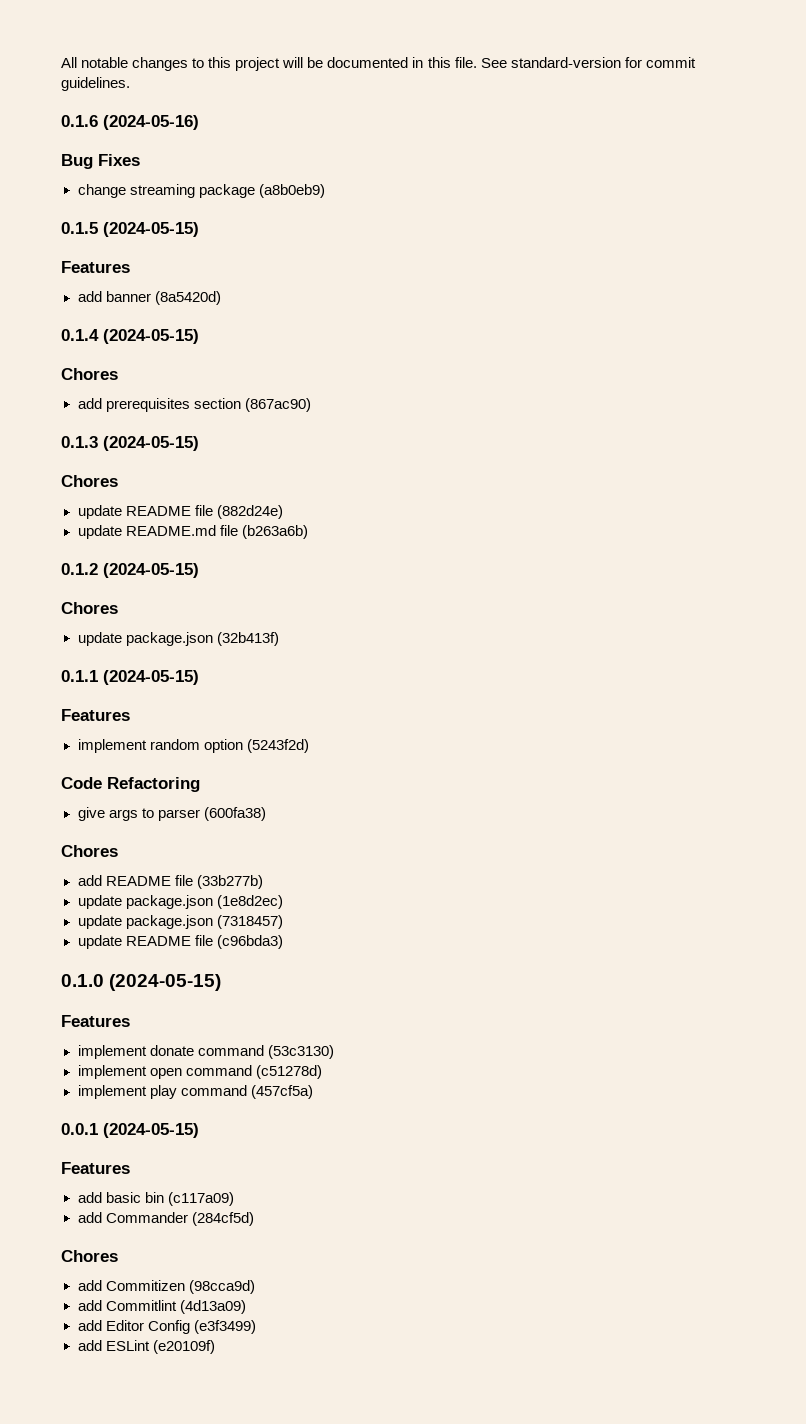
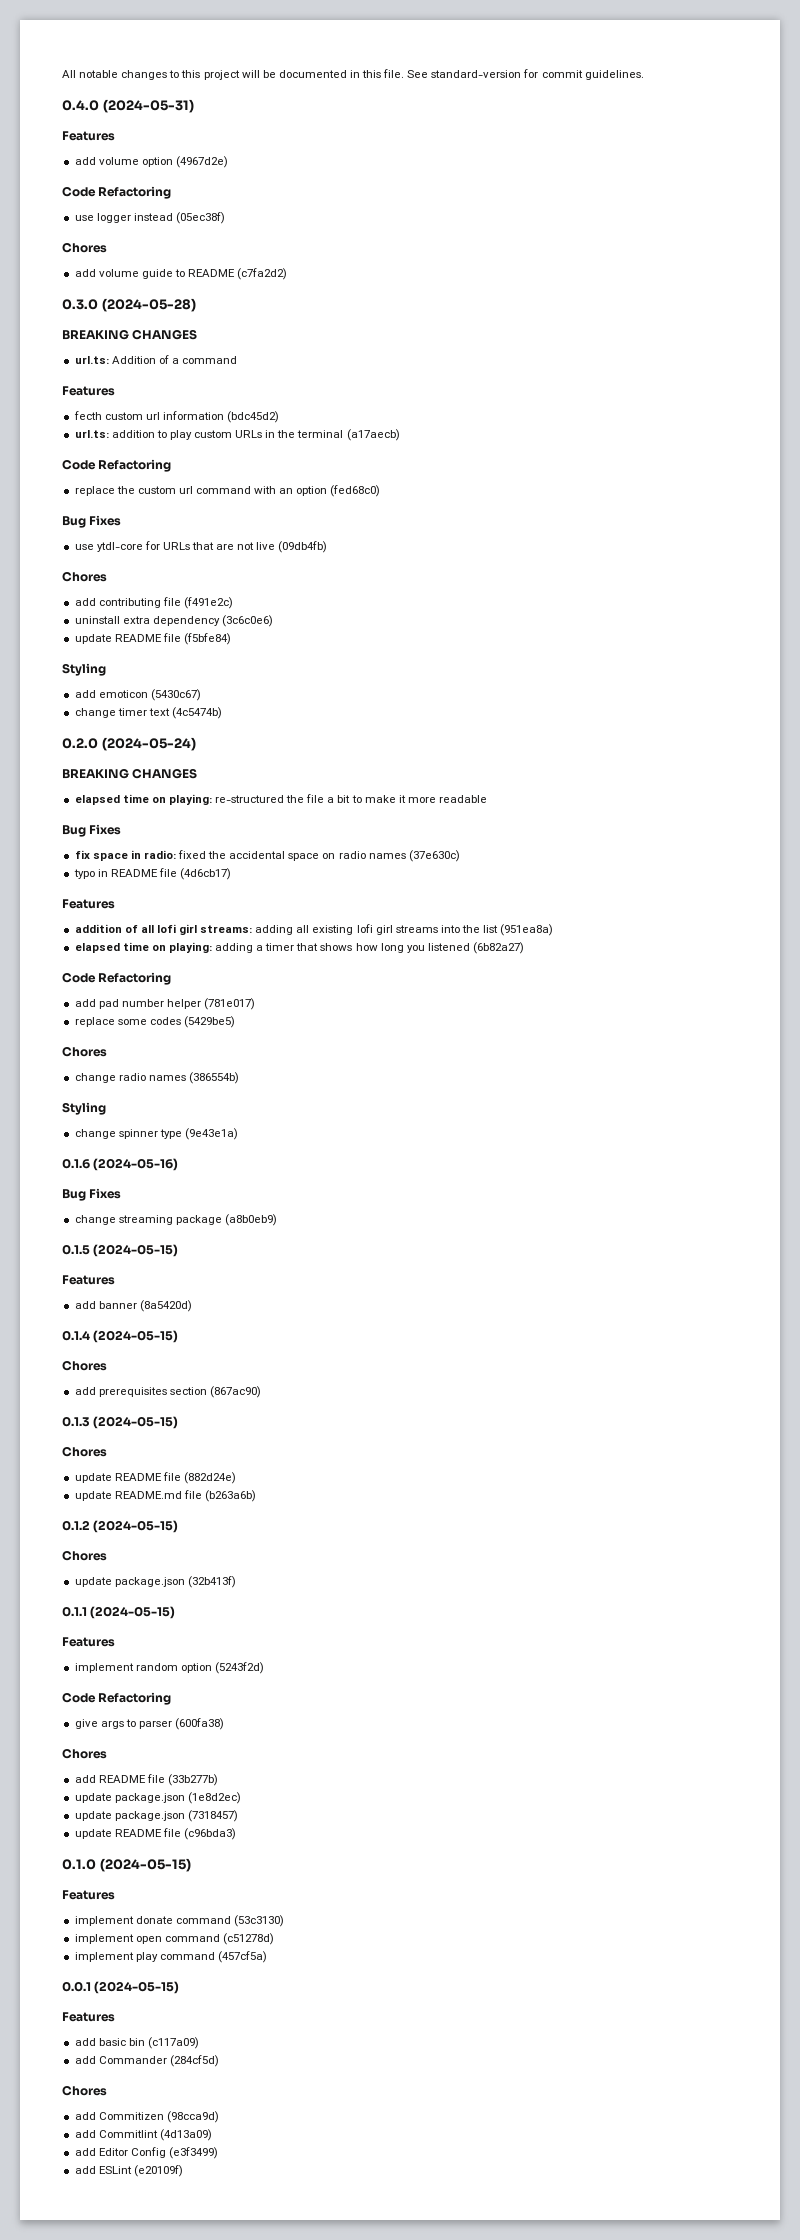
+ 0.4.0 (2024-05-31)
+ Features
+ add volume option (4967d2e)
+ Code Refactoring
+ use logger instead (05ec38f)
+ Chores
+ add volume guide to README (c7fa2d2)
+ 0.3.0 (2024-05-28)
+ BREAKING CHANGES
+ url.ts: Addition of a command
+ Features
+ fecth custom url information (bdc45d2)
+ url.ts: addition to play custom URLs in the terminal (a17aecb)
+ Code Refactoring
+ replace the custom url command with an option (fed68c0)
+ Bug Fixes
+ use ytdl-core for URLs that are not live (09db4fb)
+ Chores
+ add contributing file (f491e2c)
+ uninstall extra dependency (3c6c0e6)
+ update README file (f5bfe84)
+ Styling
+ add emoticon (5430c67)
+ change timer text (4c5474b)
+ 0.2.0 (2024-05-24)
+ BREAKING CHANGES
+ elapsed time on playing: re-structured the file a bit to make it more readable
+ Bug Fixes
+ fix space in radio: fixed the accidental space on radio names (37e630c)
+ typo in README file (4d6cb17)
+ Features
+ addition of all lofi girl streams: adding all existing lofi girl streams into the list (951ea8a)
+ elapsed time on playing: adding a timer that shows how long you listened (6b82a27)
+ Code Refactoring
+ add pad number helper (781e017)
+ replace some codes (5429be5)
+ Chores
+ change radio names (386554b)
+ Styling
+ change spinner type (9e43e1a)

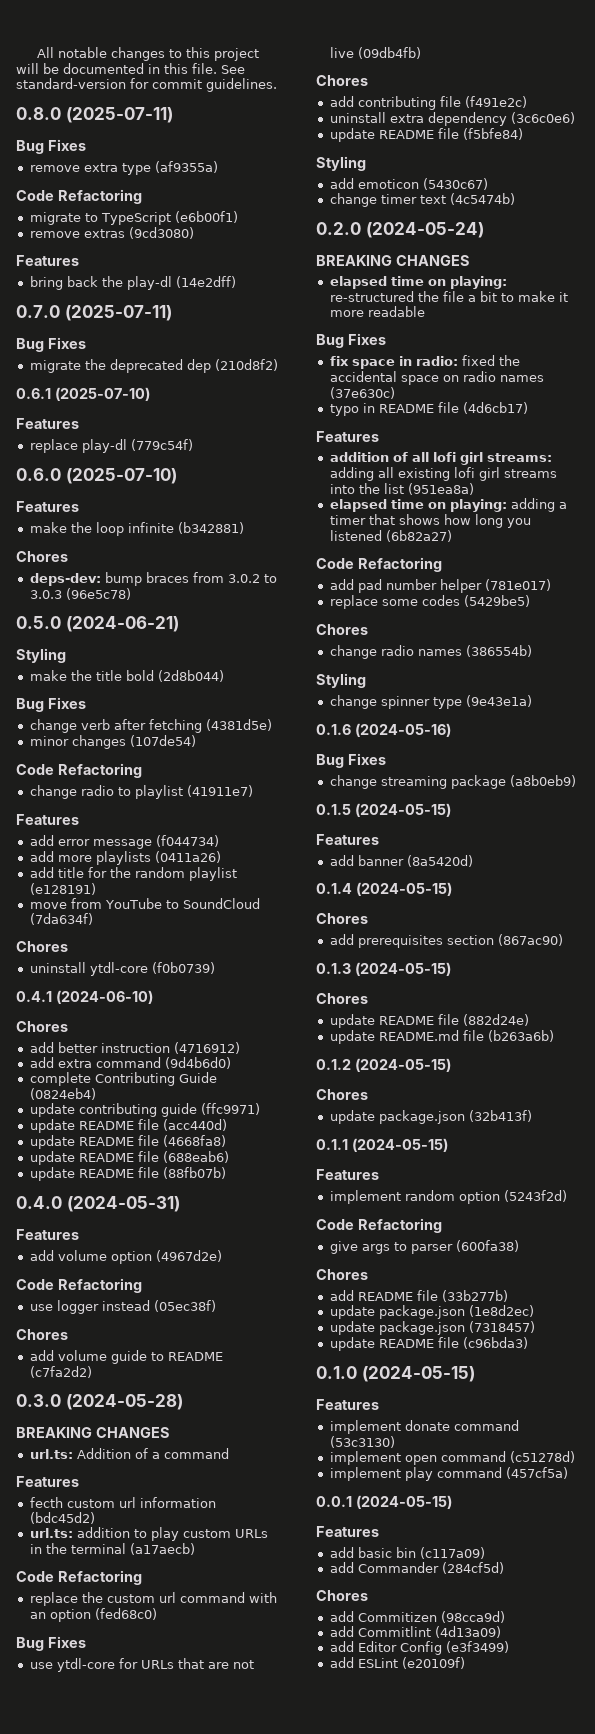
+ 0.8.0 (2025-07-11)
+ Bug Fixes
+ remove extra type (af9355a)
+ Code Refactoring
+ migrate to TypeScript (e6b00f1)
+ remove extras (9cd3080)
+ Features
+ bring back the play-dl (14e2dff)
+ 0.7.0 (2025-07-11)
+ Bug Fixes
+ migrate the deprecated dep (210d8f2)
+ 0.6.1 (2025-07-10)
+ Features
+ replace play-dl (779c54f)
+ 0.6.0 (2025-07-10)
+ Features
+ make the loop infinite (b342881)
+ Chores
+ deps-dev: bump braces from 3.0.2 to 3.0.3 (96e5c78)
+ 0.5.0 (2024-06-21)
+ Styling
+ make the title bold (2d8b044)
+ Bug Fixes
+ change verb after fetching (4381d5e)
+ minor changes (107de54)
+ Code Refactoring
+ change radio to playlist (41911e7)
+ Features
+ add error message (f044734)
+ add more playlists (0411a26)
+ add title for the random playlist (e128191)
+ move from YouTube to SoundCloud (7da634f)
+ Chores
+ uninstall ytdl-core (f0b0739)
+ 0.4.1 (2024-06-10)
+ Chores
+ add better instruction (4716912)
+ add extra command (9d4b6d0)
+ complete Contributing Guide (0824eb4)
+ update contributing guide (ffc9971)
+ update README file (acc440d)
+ update README file (4668fa8)
+ update README file (688eab6)
+ update README file (88fb07b)

